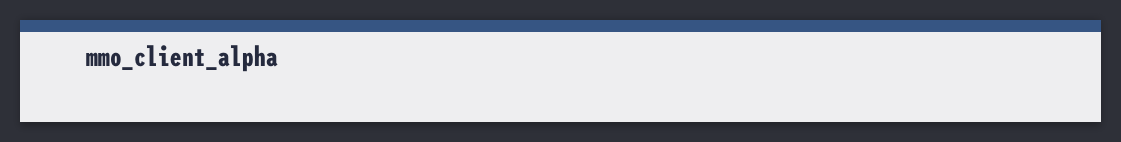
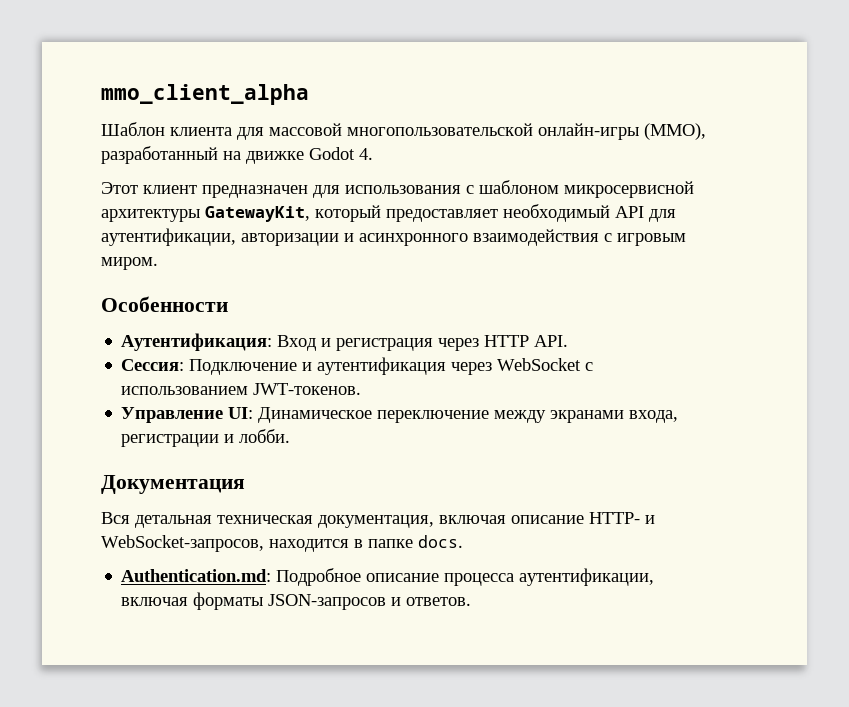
+ Шаблон клиента для массовой многопользовательской онлайн-игры (MMO), разработанный на движке Godot 4.
+ Этот клиент предназначен для использования с шаблоном микросервисной архитектуры GatewayKit, который предоставляет необходимый API для аутентификации, авторизации и асинхронного взаимодействия с игровым миром.
+ Особенности
+ Аутентификация: Вход и регистрация через HTTP API.
+ Сессия: Подключение и аутентификация через WebSocket с использованием JWT-токенов.
+ Управление UI: Динамическое переключение между экранами входа, регистрации и лобби.
+ Документация
+ Вся детальная техническая документация, включая описание HTTP- и WebSocket-запросов, находится в папке docs.
+ Authentication.md: Подробное описание процесса аутентификации, включая форматы JSON-запросов и ответов.

